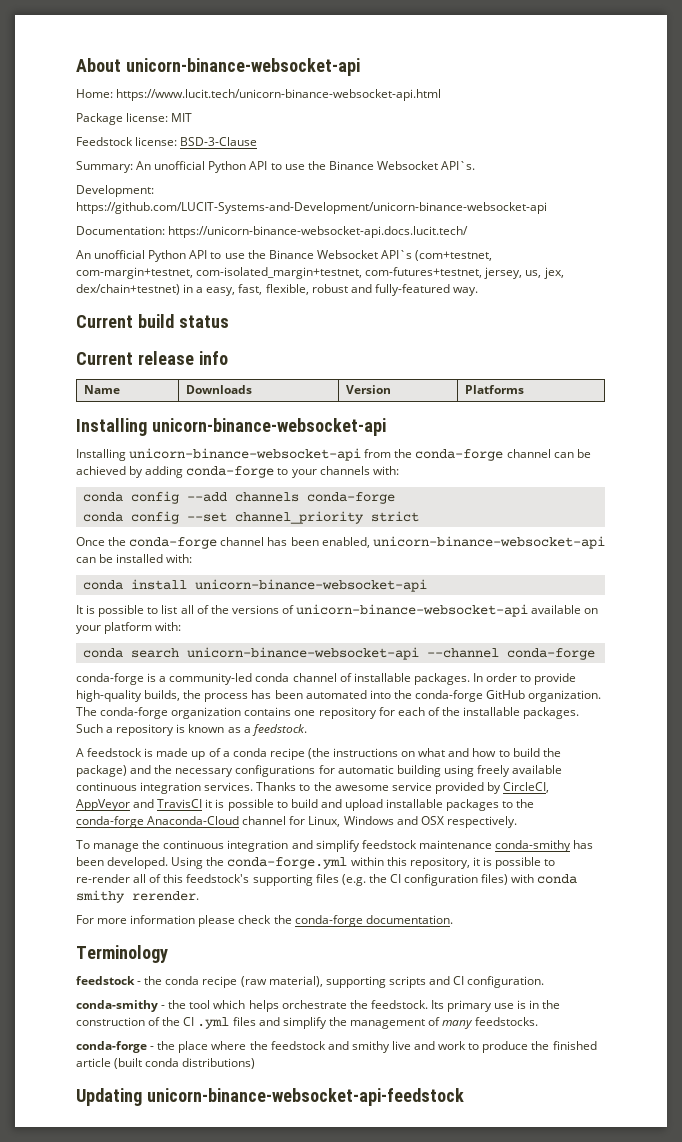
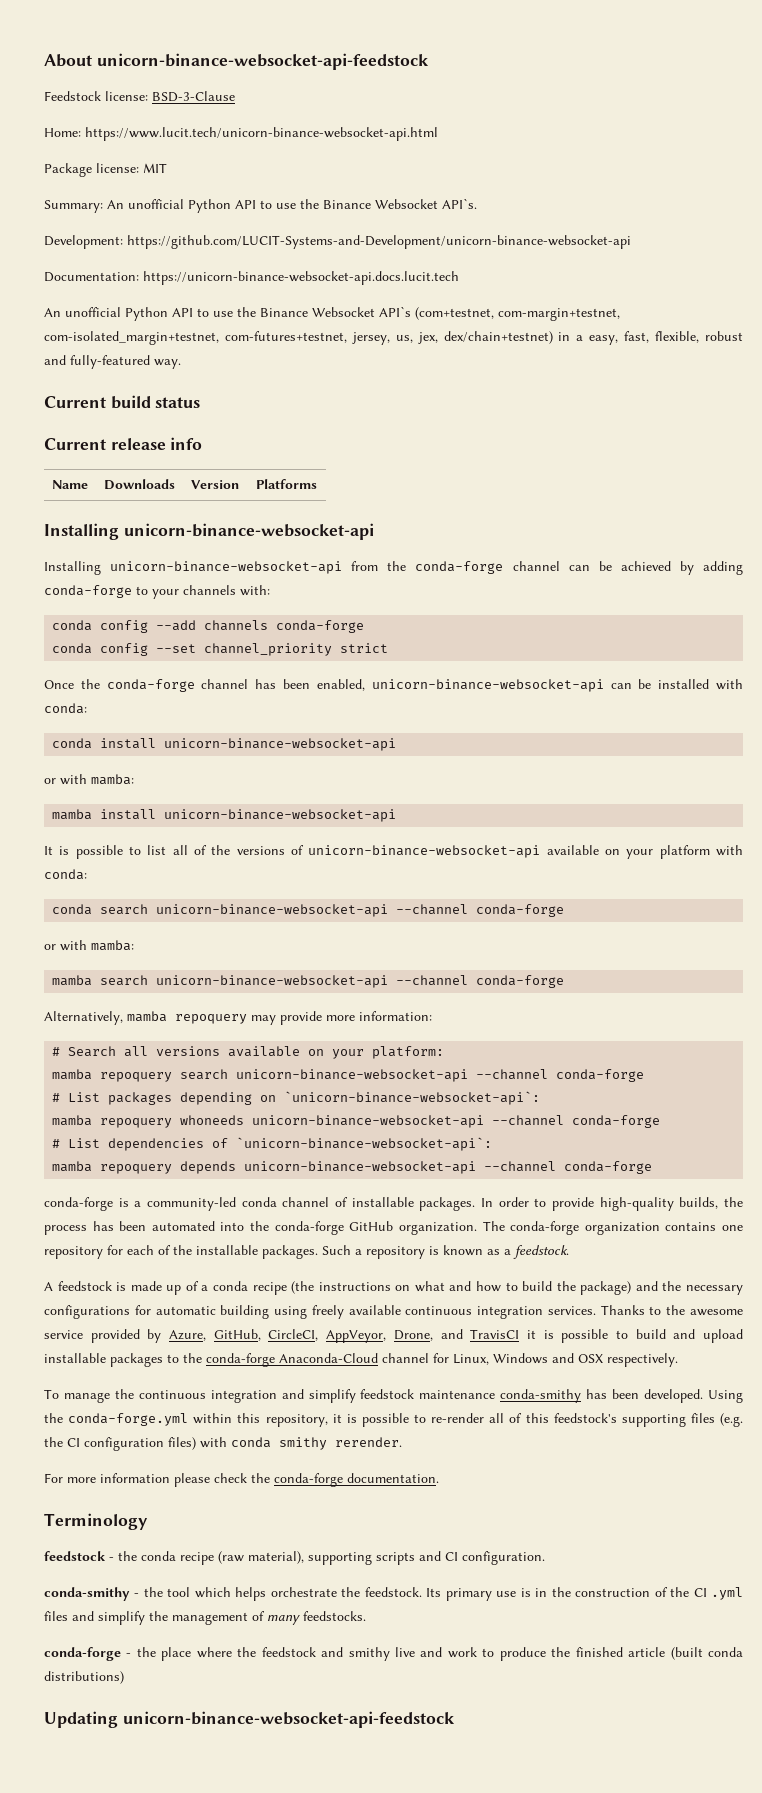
- About unicorn-binance-websocket-api
+ About unicorn-binance-websocket-api-feedstock
+ Feedstock license: BSD-3-Clause
- Feedstock license: BSD-3-Clause
- Documentation: https://unicorn-binance-websocket-api.docs.lucit.tech/
+ Documentation: https://unicorn-binance-websocket-api.docs.lucit.tech
- Once the conda-forge channel has been enabled, unicorn-binance-websocket-api can be installed with:
+ Once the conda-forge channel has been enabled, unicorn-binance-websocket-api can be installed with conda:
  conda install unicorn-binance-websocket-api
+ or with mamba:
+ mamba install unicorn-binance-websocket-api
- It is possible to list all of the versions of unicorn-binance-websocket-api available on your platform with:
+ It is possible to list all of the versions of unicorn-binance-websocket-api available on your platform with conda:
  conda search unicorn-binance-websocket-api --channel conda-forge
+ or with mamba:
+ mamba search unicorn-binance-websocket-api --channel conda-forge
+ Alternatively, mamba repoquery may provide more information:
+ # Search all versions available on your platform:
+ mamba repoquery search unicorn-binance-websocket-api --channel conda-forge
+ # List packages depending on `unicorn-binance-websocket-api`:
+ mamba repoquery whoneeds unicorn-binance-websocket-api --channel conda-forge
+ # List dependencies of `unicorn-binance-websocket-api`:
+ mamba repoquery depends unicorn-binance-websocket-api --channel conda-forge
- Thanks to the awesome service provided by CircleCI, AppVeyor and TravisCI it is possible to build and upload installable packages to the conda-forge Anaconda-Cloud channel for Linux, Windows and OSX respectively.
+ Thanks to the awesome service provided by Azure, GitHub, CircleCI, AppVeyor, Drone, and TravisCI it is possible to build and upload installable packages to the conda-forge Anaconda-Cloud channel for Linux, Windows and OSX respectively.

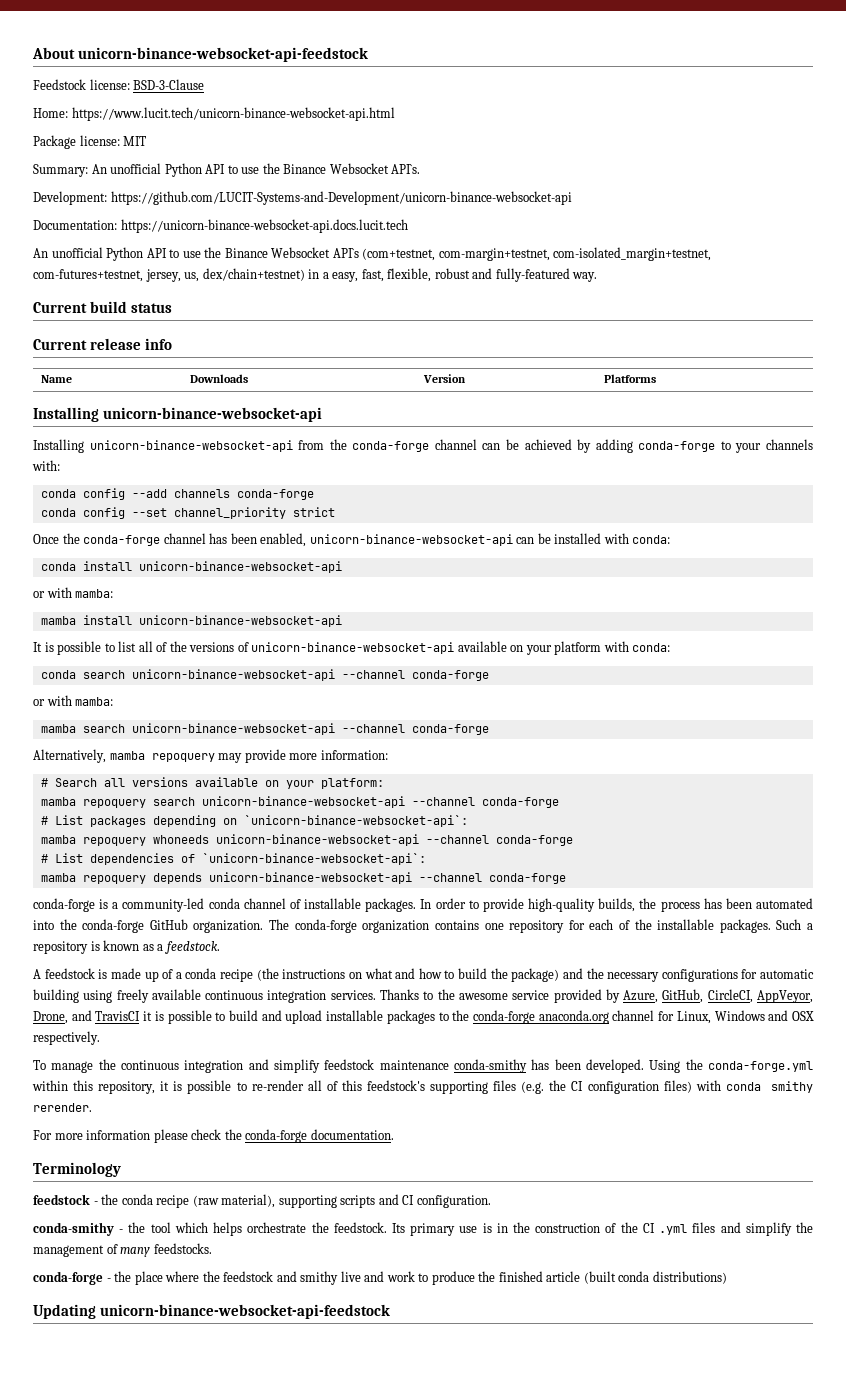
- An unofficial Python API to use the Binance Websocket API`s (com+testnet, com-margin+testnet, com-isolated_margin+testnet, com-futures+testnet, jersey, us, jex, dex/chain+testnet) in a easy, fast, flexible, robust and fully-featured way.
+ An unofficial Python API to use the Binance Websocket API`s (com+testnet, com-margin+testnet, com-isolated_margin+testnet, com-futures+testnet, jersey, us, dex/chain+testnet) in a easy, fast, flexible, robust and fully-featured way.
- Thanks to the awesome service provided by Azure, GitHub, CircleCI, AppVeyor, Drone, and TravisCI it is possible to build and upload installable packages to the conda-forge Anaconda-Cloud channel for Linux, Windows and OSX respectively.
+ Thanks to the awesome service provided by Azure, GitHub, CircleCI, AppVeyor, Drone, and TravisCI it is possible to build and upload installable packages to the conda-forge anaconda.org channel for Linux, Windows and OSX respectively.

